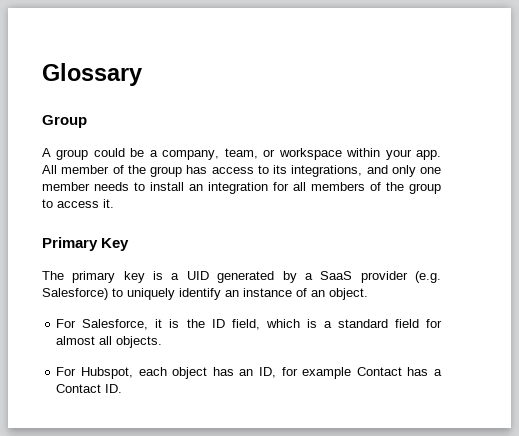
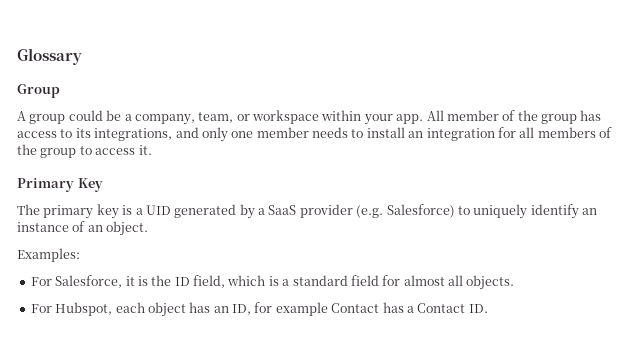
+ Examples:

